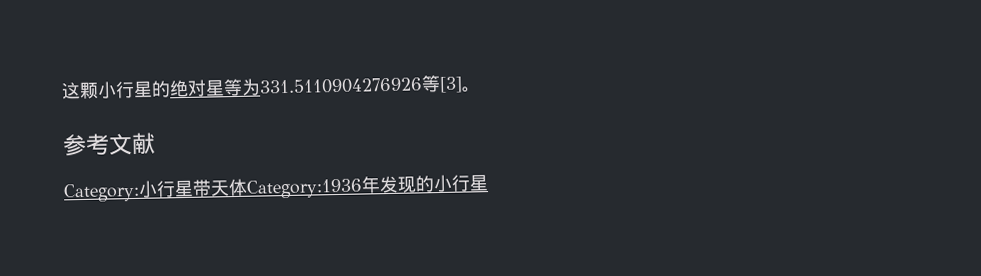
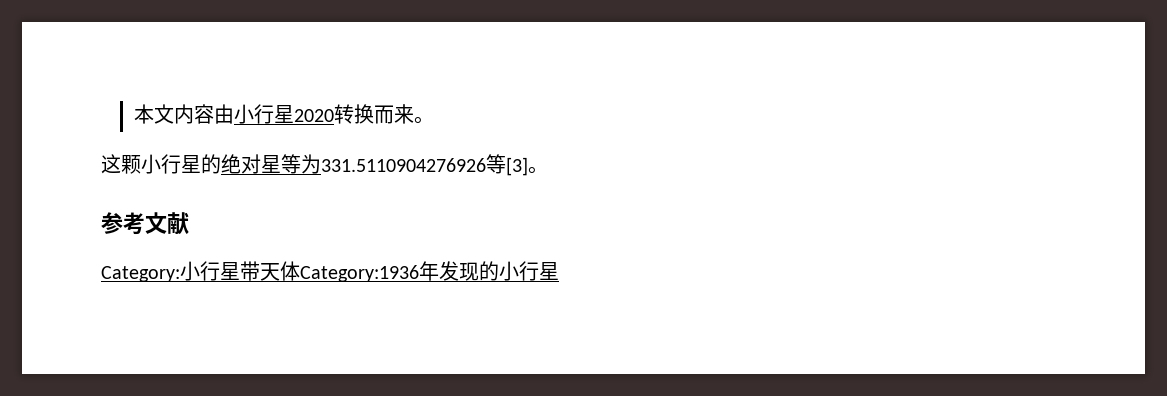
+ 本文内容由小行星2020转换而来。

